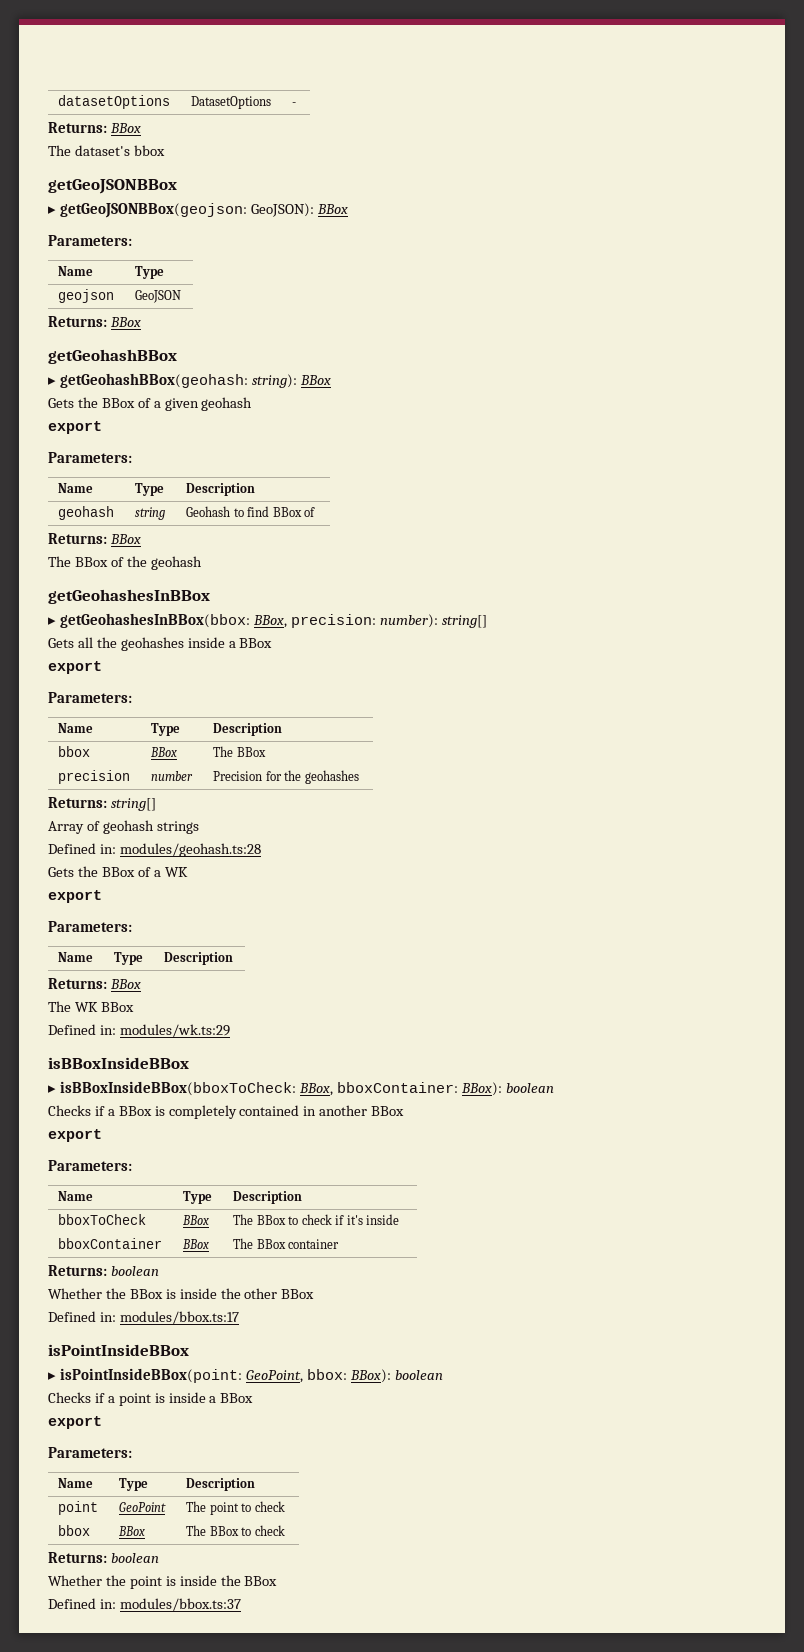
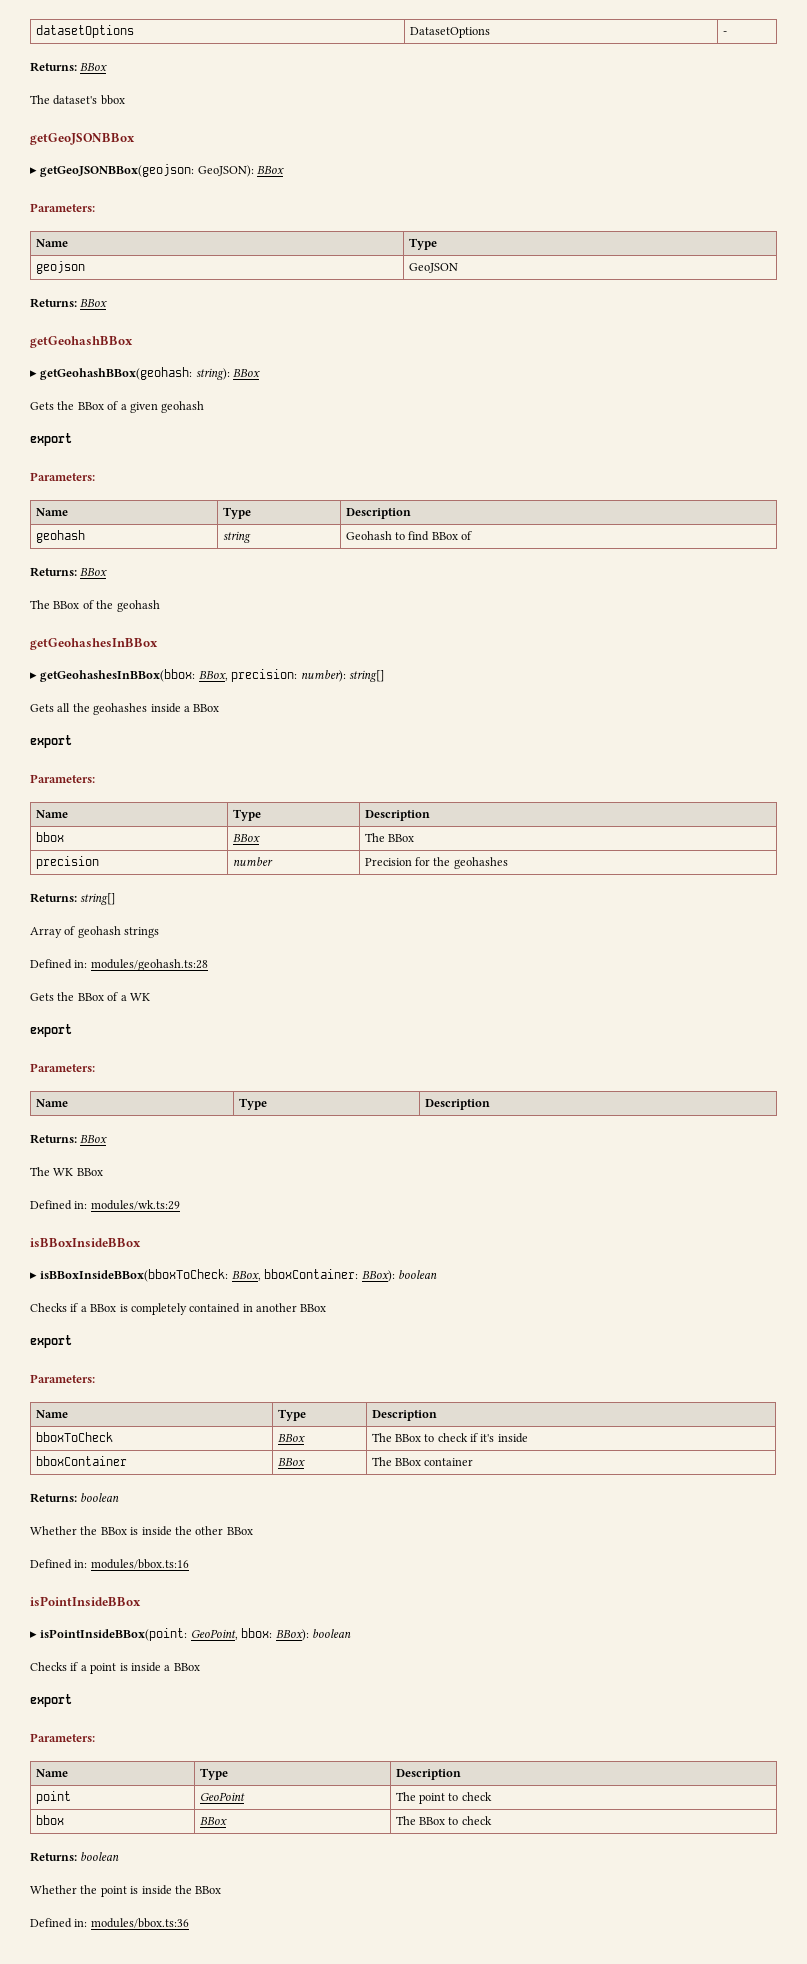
- Defined in: modules/bbox.ts:17
+ Defined in: modules/bbox.ts:16
- Defined in: modules/bbox.ts:37
+ Defined in: modules/bbox.ts:36

